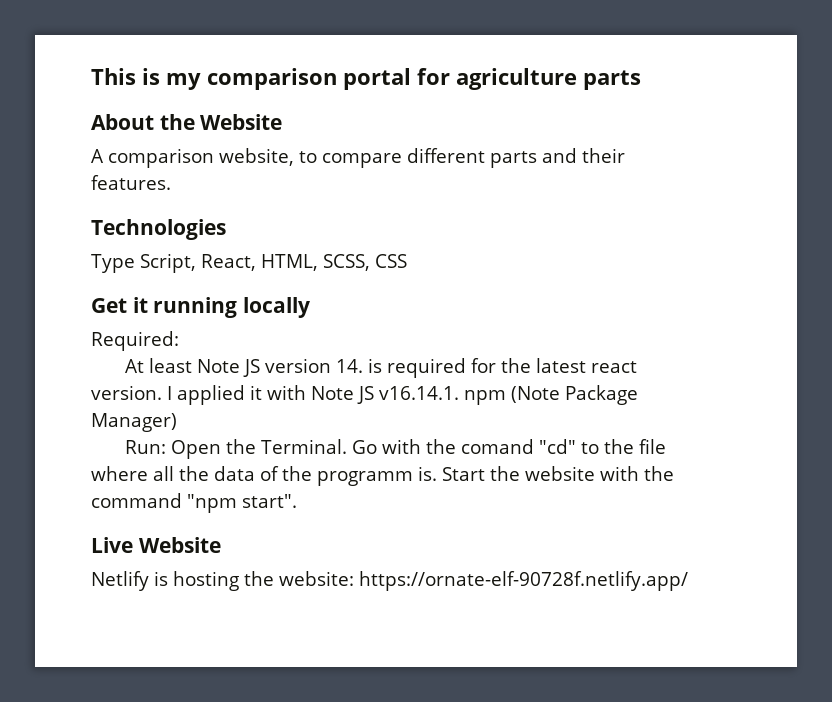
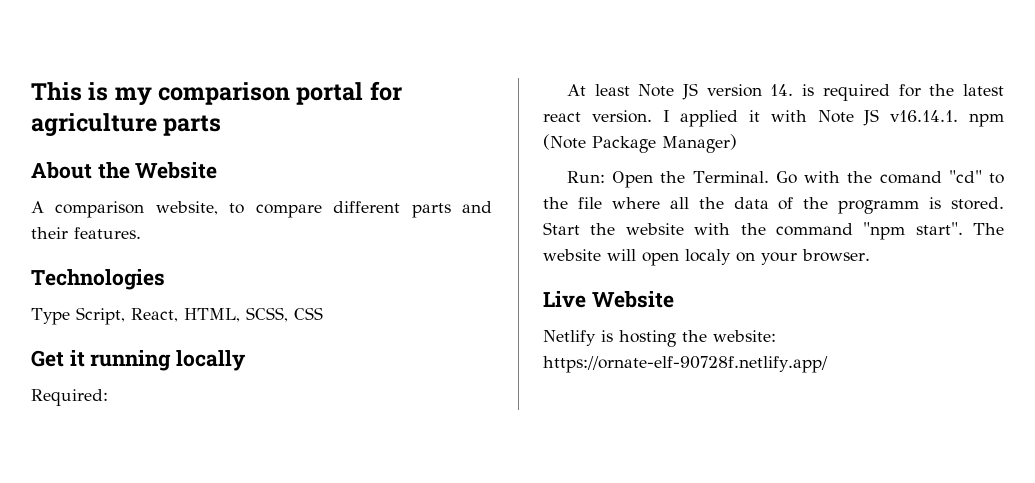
- Go with the comand "cd" to the file where all the data of the programm is.
+ Go with the comand "cd" to the file where all the data of the programm is stored.
+ The website will open localy on your browser.

